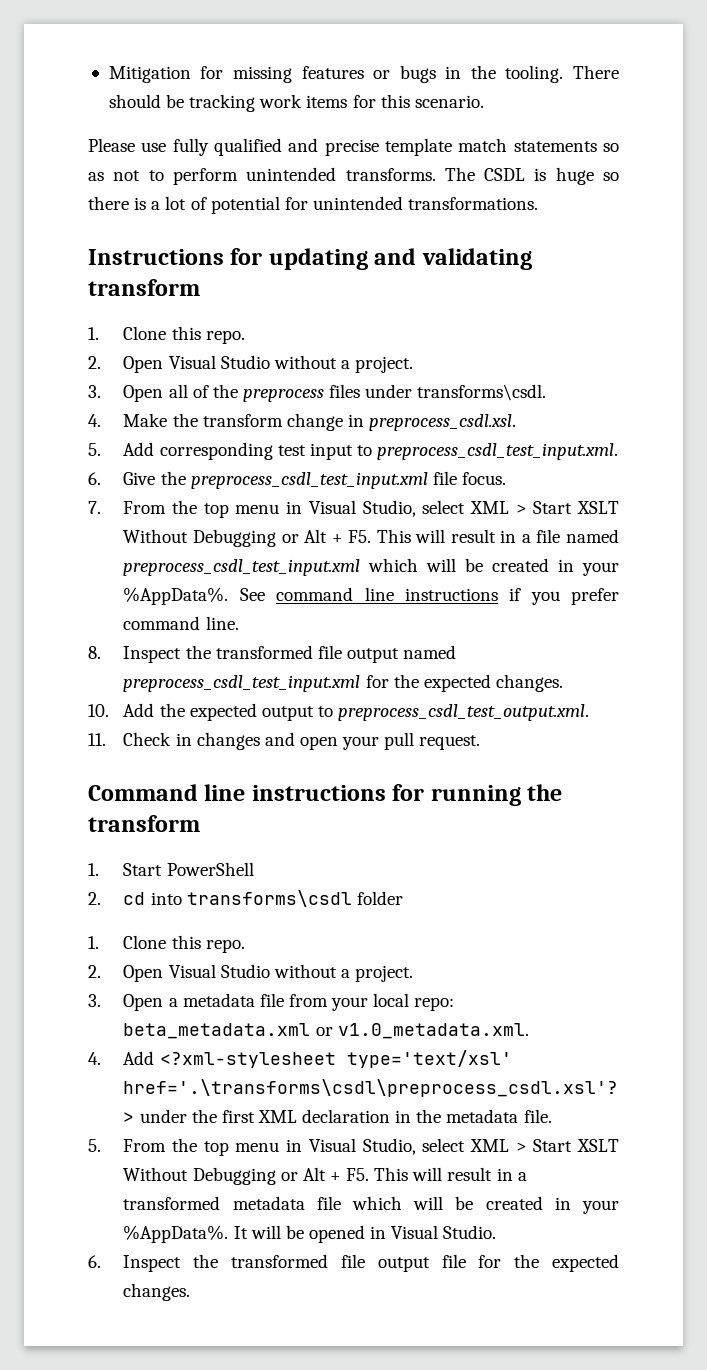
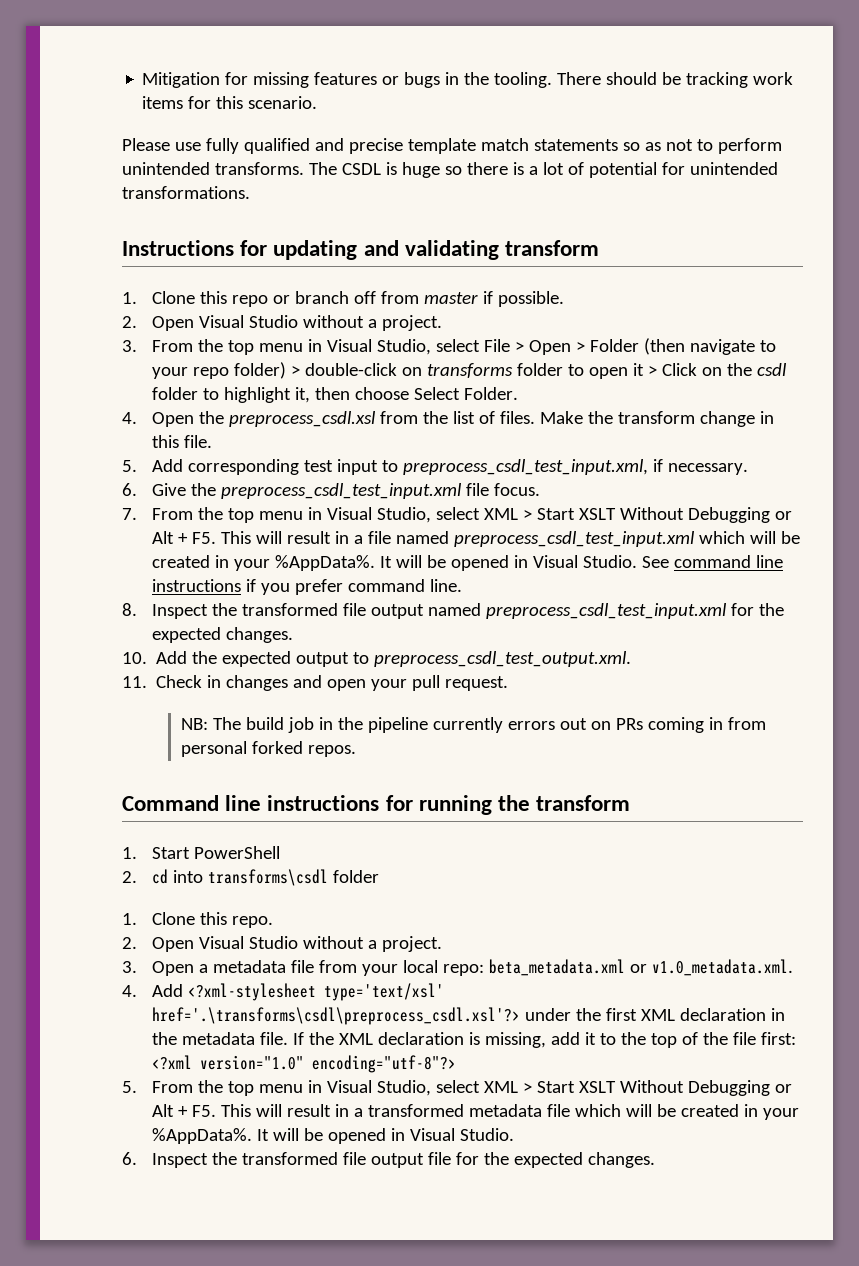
  Instructions for updating and validating transform
- 1. Clone this repo.
+ 1. Clone this repo or branch off from master if possible.
  2. Open Visual Studio without a project.
- 3. Open all of the preprocess files under transforms\csdl.
- 4. Make the transform change in preprocess_csdl.xsl.
+ 3. From the top menu in Visual Studio, select File > Open > Folder (then navigate to your repo folder) > double-click on transforms folder to open it > Click on the csdl folder to highlight it, then choose Select Folder.
+ 4. Open the preprocess_csdl.xsl from the list of files. Make the transform change in this file.
- 5. Add corresponding test input to preprocess_csdl_test_input.xml.
+ 5. Add corresponding test input to preprocess_csdl_test_input.xml, if necessary.
- 7. From the top menu in Visual Studio, select XML > Start XSLT Without Debugging or Alt + F5. This will result in a file named preprocess_csdl_test_input.xml which will be created in your %AppData%.
+ 7. From the top menu in Visual Studio, select XML > Start XSLT Without Debugging or Alt + F5. This will result in a file named preprocess_csdl_test_input.xml which will be created in your %AppData%. It will be opened in Visual Studio.
+ NB: The build job in the pipeline currently errors out on PRs coming in from personal forked repos.
+ If the XML declaration is missing, add it to the top of the file first: <?xml version="1.0" encoding="utf-8"?>

